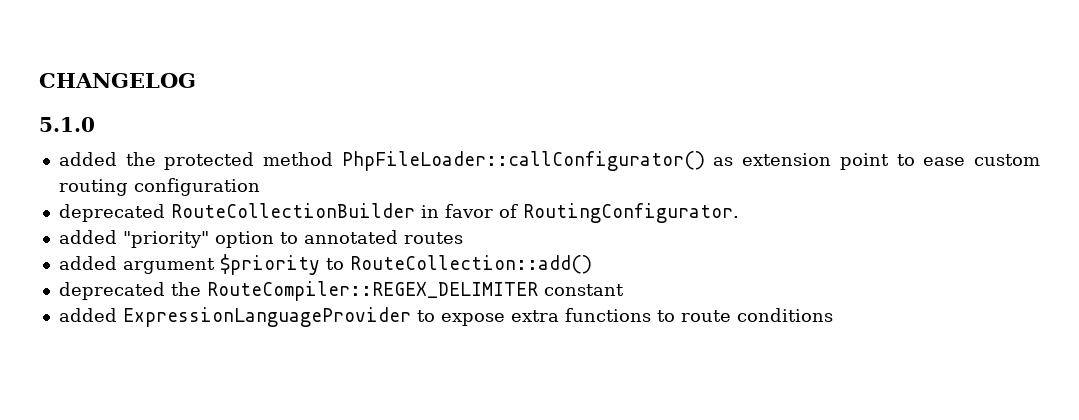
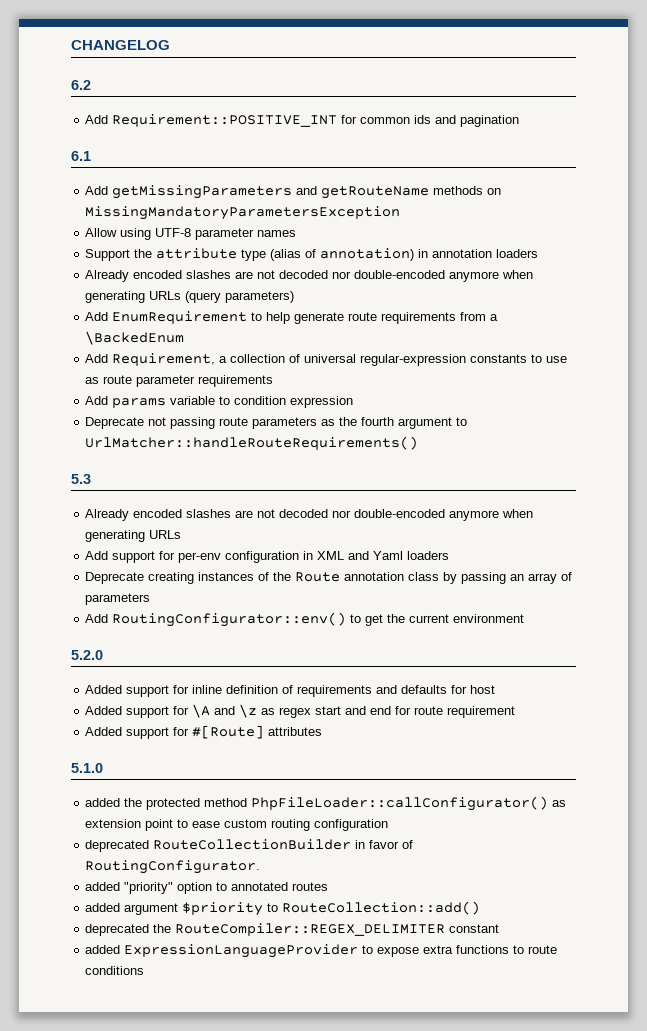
+ 6.2
+ Add Requirement::POSITIVE_INT for common ids and pagination
+ 6.1
+ Add getMissingParameters and getRouteName methods on MissingMandatoryParametersException
+ Allow using UTF-8 parameter names
+ Support the attribute type (alias of annotation) in annotation loaders
+ Already encoded slashes are not decoded nor double-encoded anymore when generating URLs (query parameters)
+ Add EnumRequirement to help generate route requirements from a \BackedEnum
+ Add Requirement, a collection of universal regular-expression constants to use as route parameter requirements
+ Add params variable to condition expression
+ Deprecate not passing route parameters as the fourth argument to UrlMatcher::handleRouteRequirements()
+ 5.3
+ Already encoded slashes are not decoded nor double-encoded anymore when generating URLs
+ Add support for per-env configuration in XML and Yaml loaders
+ Deprecate creating instances of the Route annotation class by passing an array of parameters
+ Add RoutingConfigurator::env() to get the current environment
+ 5.2.0
+ Added support for inline definition of requirements and defaults for host
+ Added support for \A and \z as regex start and end for route requirement
+ Added support for #[Route] attributes

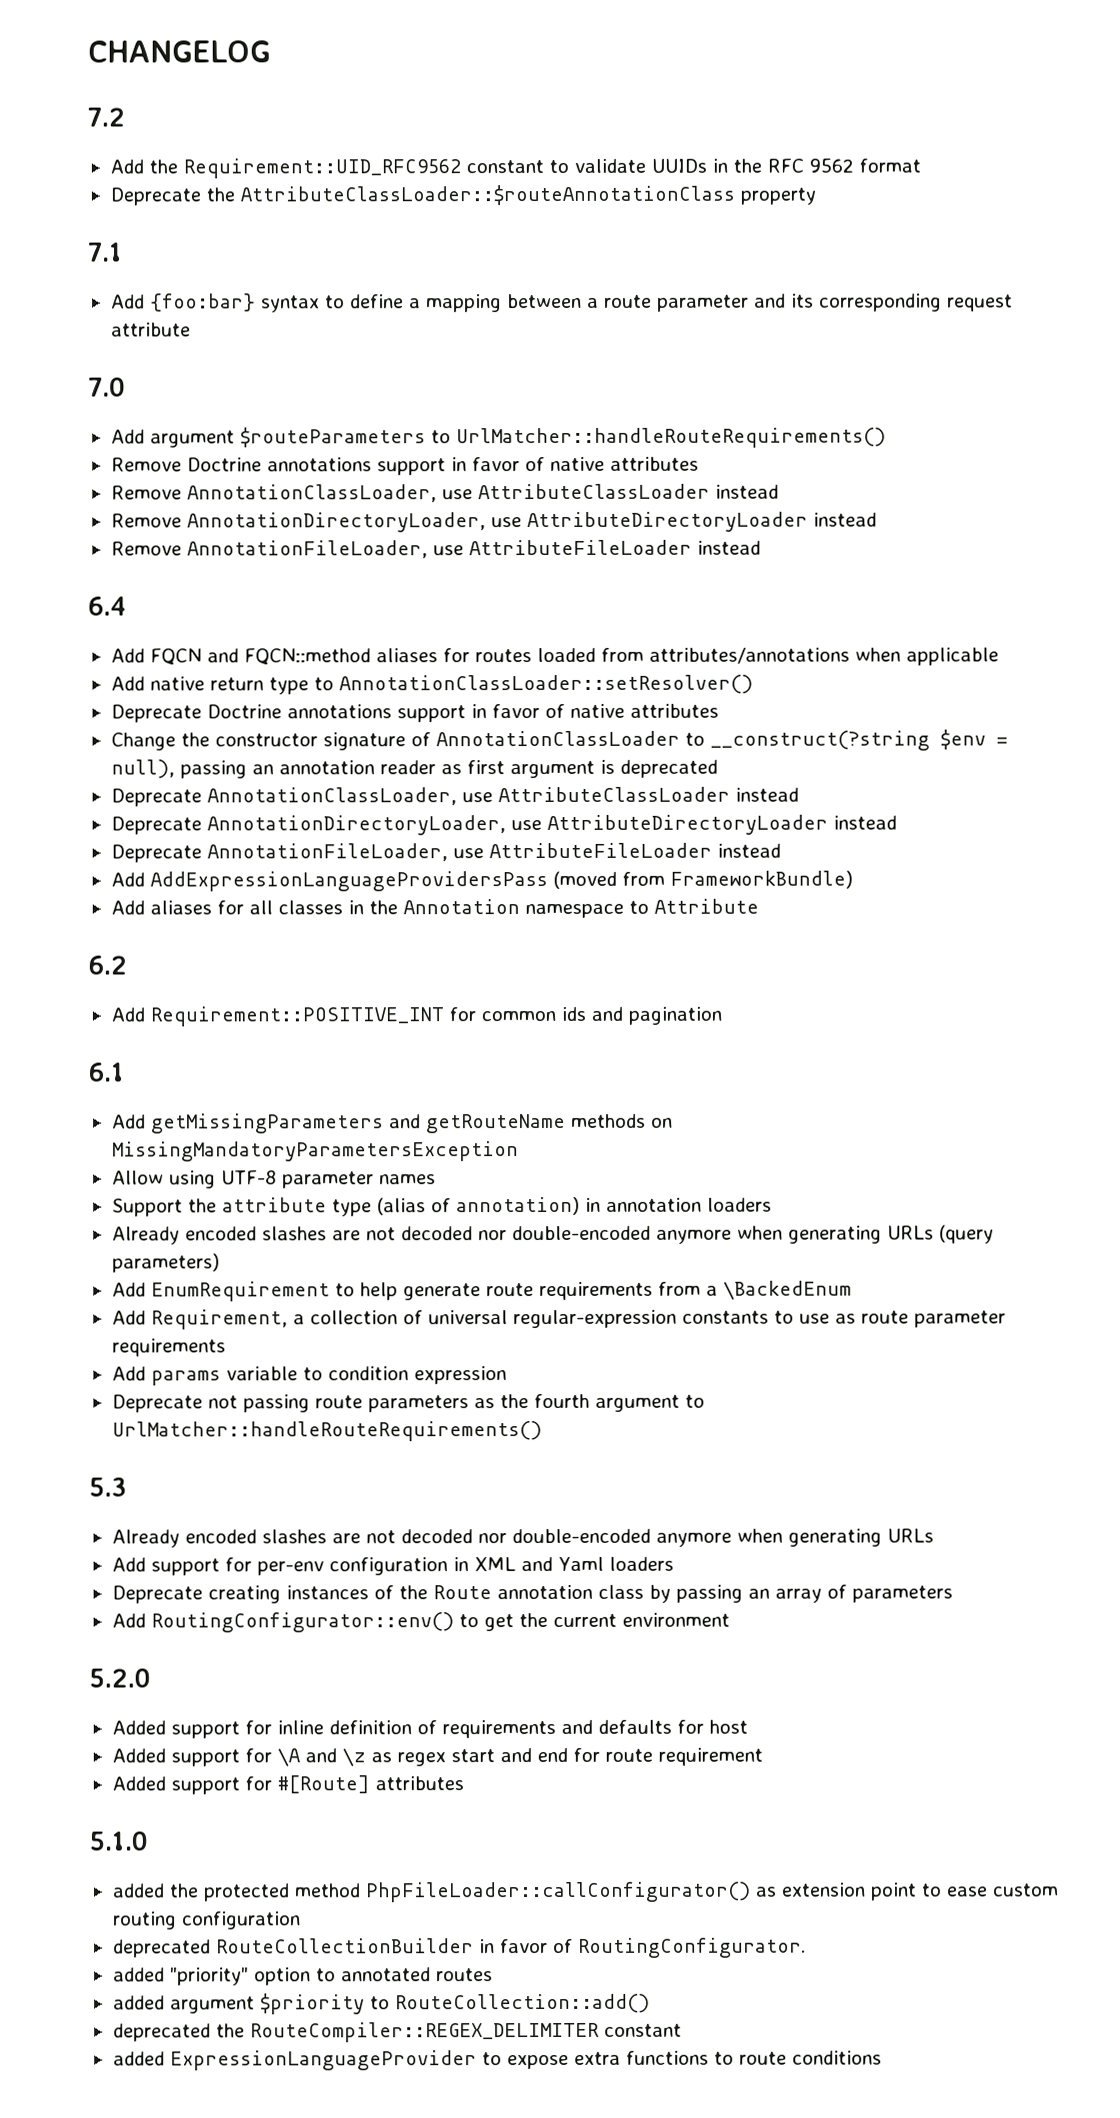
+ 7.2
+ Add the Requirement::UID_RFC9562 constant to validate UUIDs in the RFC 9562 format
+ Deprecate the AttributeClassLoader::$routeAnnotationClass property
+ 7.1
+ Add {foo:bar} syntax to define a mapping between a route parameter and its corresponding request attribute
+ 7.0
+ Add argument $routeParameters to UrlMatcher::handleRouteRequirements()
+ Remove Doctrine annotations support in favor of native attributes
+ Remove AnnotationClassLoader, use AttributeClassLoader instead
+ Remove AnnotationDirectoryLoader, use AttributeDirectoryLoader instead
+ Remove AnnotationFileLoader, use AttributeFileLoader instead
+ 6.4
+ Add FQCN and FQCN::method aliases for routes loaded from attributes/annotations when applicable
+ Add native return type to AnnotationClassLoader::setResolver()
+ Deprecate Doctrine annotations support in favor of native attributes
+ Change the constructor signature of AnnotationClassLoader to __construct(?string $env = null), passing an annotation reader as first argument is deprecated
+ Deprecate AnnotationClassLoader, use AttributeClassLoader instead
+ Deprecate AnnotationDirectoryLoader, use AttributeDirectoryLoader instead
+ Deprecate AnnotationFileLoader, use AttributeFileLoader instead
+ Add AddExpressionLanguageProvidersPass (moved from FrameworkBundle)
+ Add aliases for all classes in the Annotation namespace to Attribute

